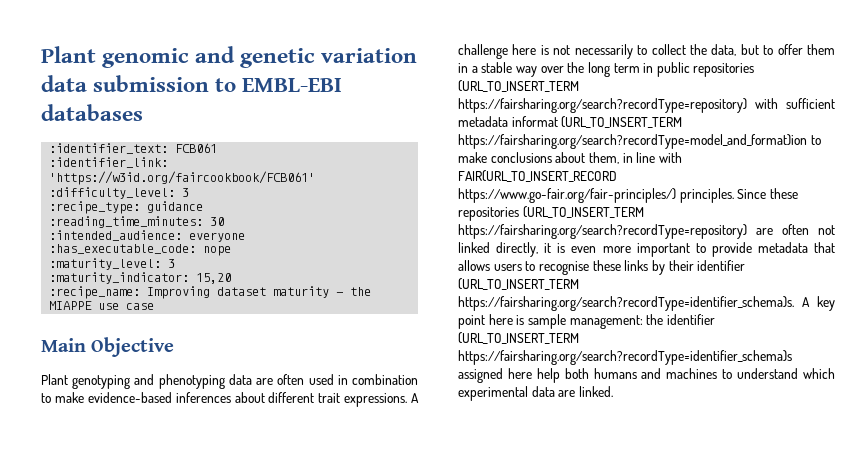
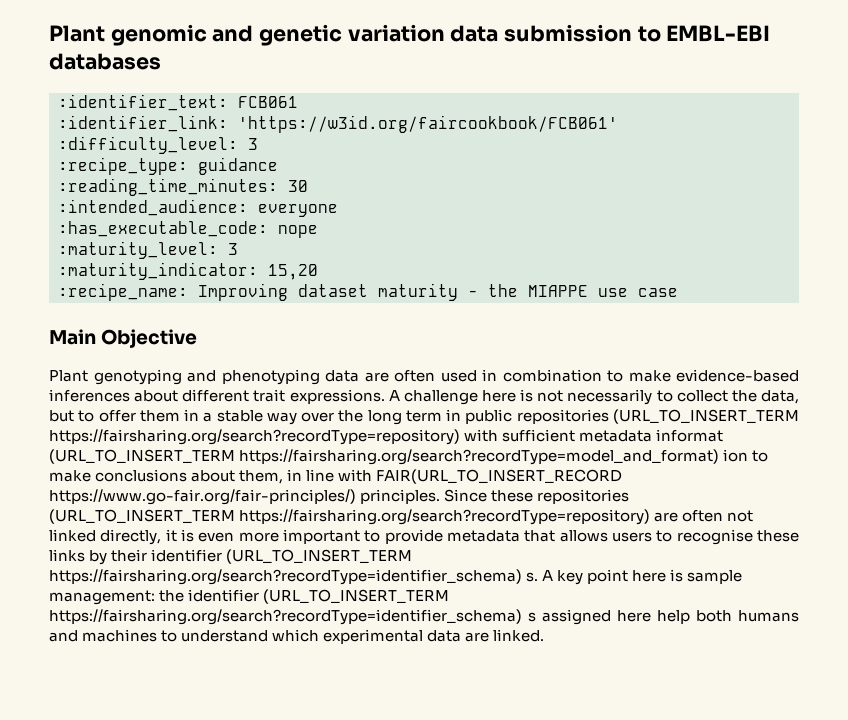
- A challenge here is not necessarily to collect the data, but to offer them in a stable way over the long term in public repositories (URL_TO_INSERT_TERM https://fairsharing.org/search?recordType=repository) with sufficient metadata informat (URL_TO_INSERT_TERM https://fairsharing.org/search?recordType=model_and_format)ion to make conclusions about them, in line with FAIR(URL_TO_INSERT_RECORD https://www.go-fair.org/fair-principles/) principles.
+ A challenge here is not necessarily to collect the data, but to offer them in a stable way over the long term in public repositories (URL_TO_INSERT_TERM https://fairsharing.org/search?recordType=repository) with sufficient metadata informat (URL_TO_INSERT_TERM https://fairsharing.org/search?recordType=model_and_format) ion to make conclusions about them, in line with FAIR(URL_TO_INSERT_RECORD https://www.go-fair.org/fair-principles/) principles.
- Since these repositories (URL_TO_INSERT_TERM https://fairsharing.org/search?recordType=repository) are often not linked directly, it is even more important to provide metadata that allows users to recognise these links by their identifier (URL_TO_INSERT_TERM https://fairsharing.org/search?recordType=identifier_schema)s. A key point here is sample management: the identifier (URL_TO_INSERT_TERM https://fairsharing.org/search?recordType=identifier_schema)s assigned here help both humans and machines to understand which experimental data are linked.
+ Since these repositories (URL_TO_INSERT_TERM https://fairsharing.org/search?recordType=repository) are often not linked directly, it is even more important to provide metadata that allows users to recognise these links by their identifier (URL_TO_INSERT_TERM https://fairsharing.org/search?recordType=identifier_schema) s. A key point here is sample management: the identifier (URL_TO_INSERT_TERM https://fairsharing.org/search?recordType=identifier_schema) s assigned here help both humans and machines to understand which experimental data are linked.

